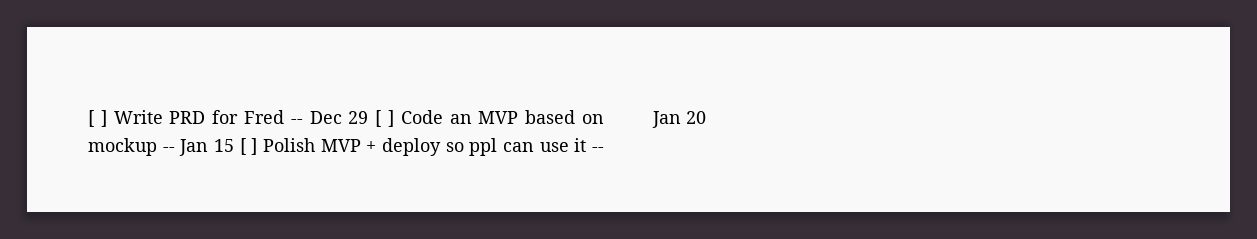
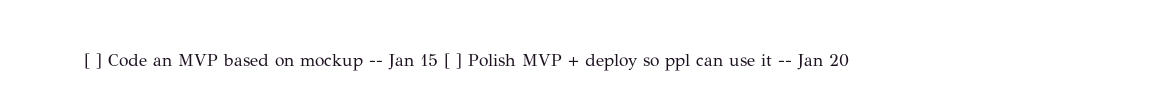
- [ ] Write PRD for Fred -- Dec 29 [ ] Code an MVP based on mockup -- Jan 15 [ ] Polish MVP + deploy so ppl can use it -- Jan 20
+ [ ] Code an MVP based on mockup -- Jan 15 [ ] Polish MVP + deploy so ppl can use it -- Jan 20

